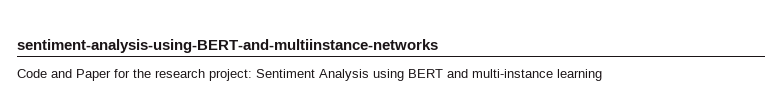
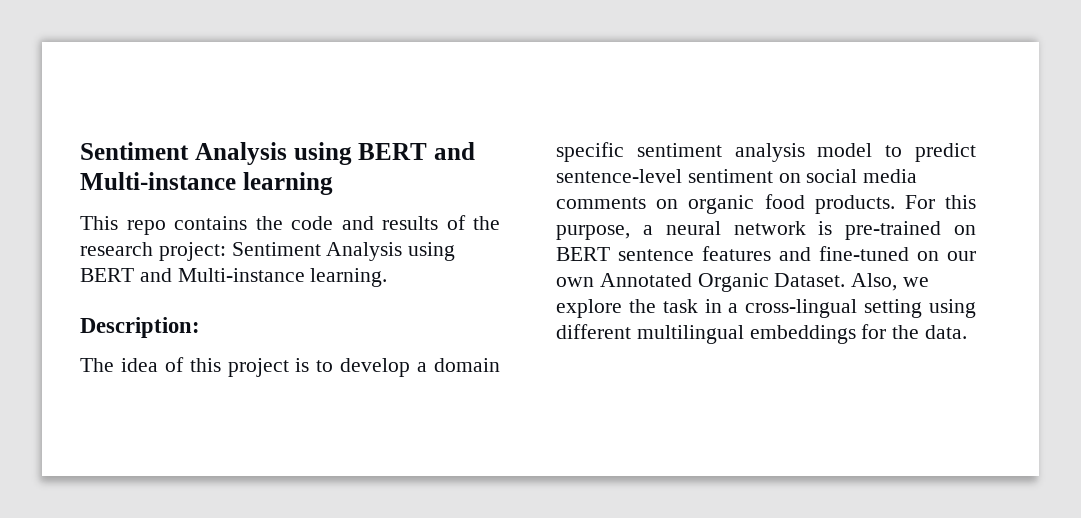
- sentiment-analysis-using-BERT-and-multiinstance-networks
- Code and Paper for the research project: Sentiment Analysis using BERT and multi-instance learning
+ Sentiment Analysis using BERT and Multi-instance learning
+ This repo contains the code and results of the research project: Sentiment Analysis using BERT and Multi-instance learning.
+ Description:
+ The idea of this project is to develop a domain specific sentiment analysis model to predict sentence-level sentiment on social media comments on organic food products. For this purpose, a neural network is pre-trained on BERT sentence features and fine-tuned on our own Annotated Organic Dataset. Also, we explore the task in a cross-lingual setting using different multilingual embeddings for the data.

